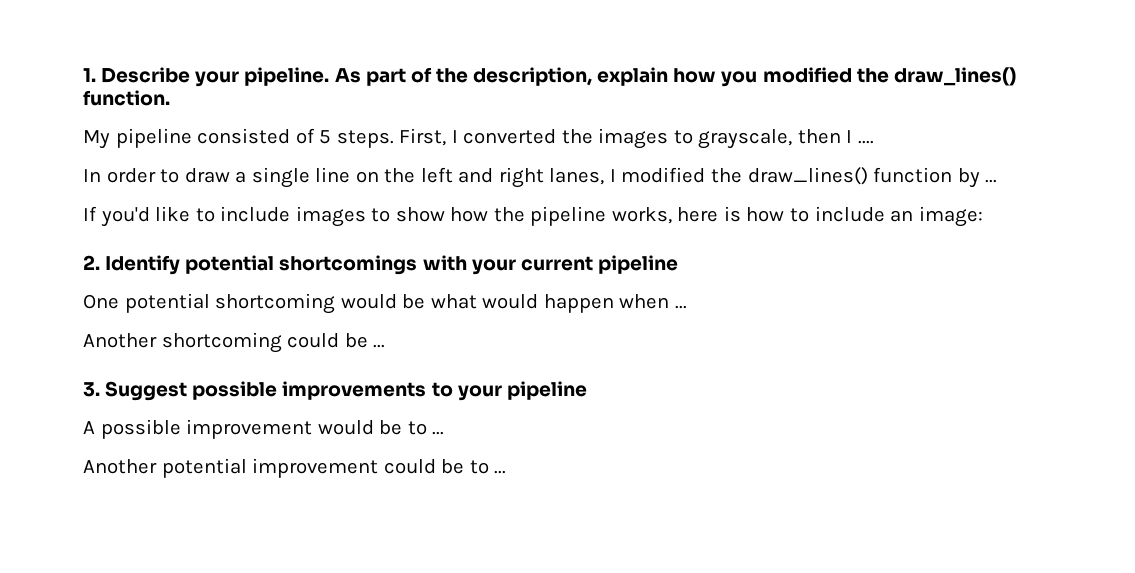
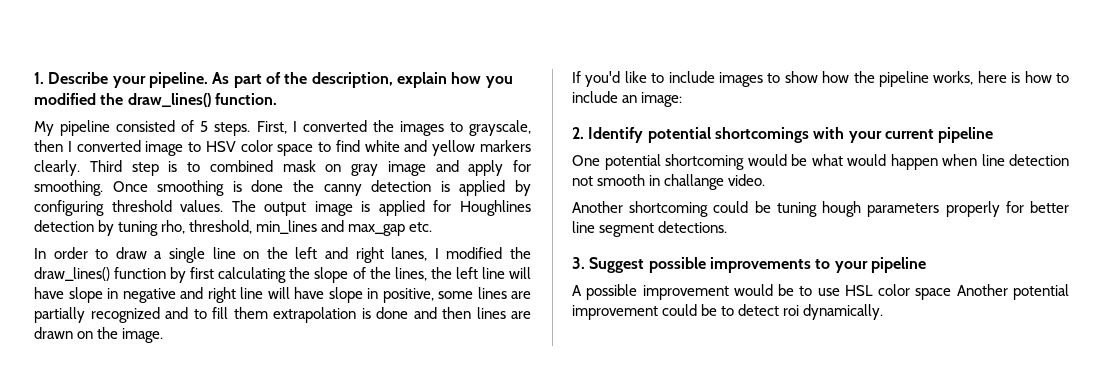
- First, I converted the images to grayscale, then I ....
+ First, I converted the images to grayscale, then I converted image to HSV color space to find white and yellow markers clearly. Third step is to combined mask on gray image and apply for smoothing. Once smoothing is done the canny detection is applied by configuring threshold values. The output image is applied for Houghlines detection by tuning rho, threshold, min_lines and max_gap etc.
- In order to draw a single line on the left and right lanes, I modified the draw_lines() function by ...
+ In order to draw a single line on the left and right lanes, I modified the draw_lines() function by first calculating the slope of the lines, the left line will have slope in negative and right line will have slope in positive, some lines are partially recognized and to fill them extrapolation is done and then lines are drawn on the image.
- One potential shortcoming would be what would happen when ...
- Another shortcoming could be ...
+ One potential shortcoming would be what would happen when line detection not smooth in challange video.
+ Another shortcoming could be tuning hough parameters properly for better line segment detections.
- A possible improvement would be to ...
- Another potential improvement could be to ...
+ A possible improvement would be to use HSL color space Another potential improvement could be to detect roi dynamically.

